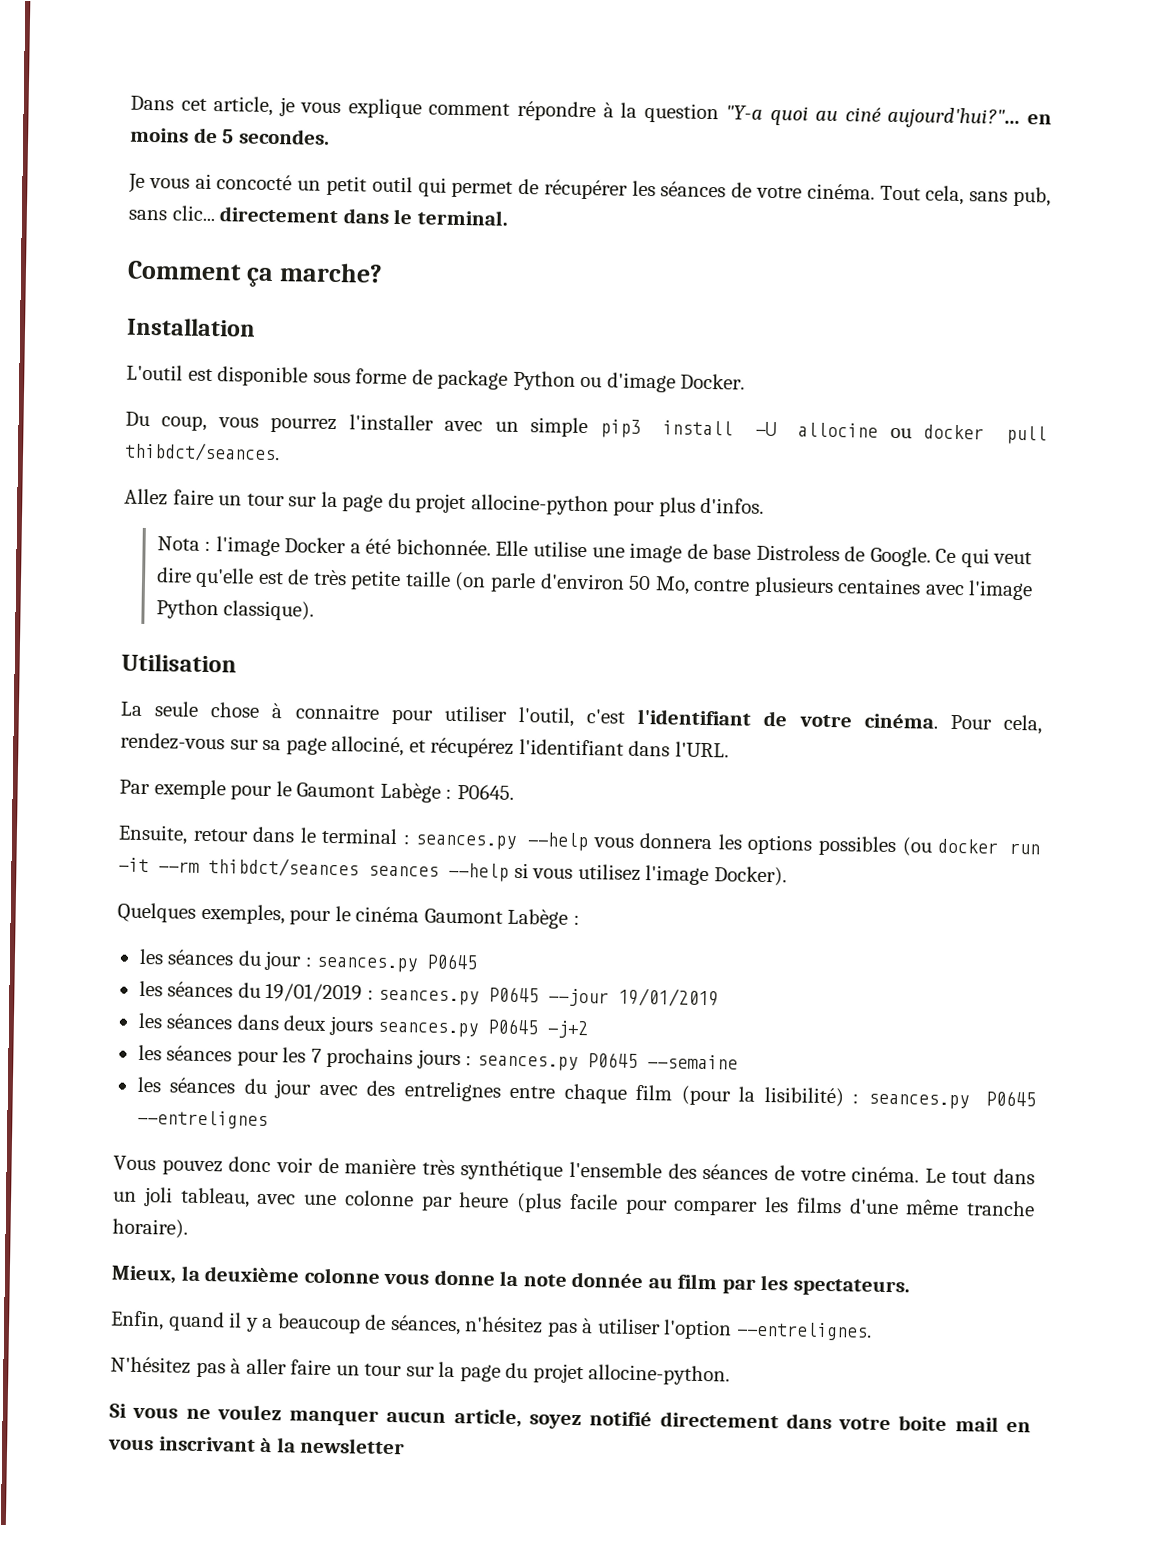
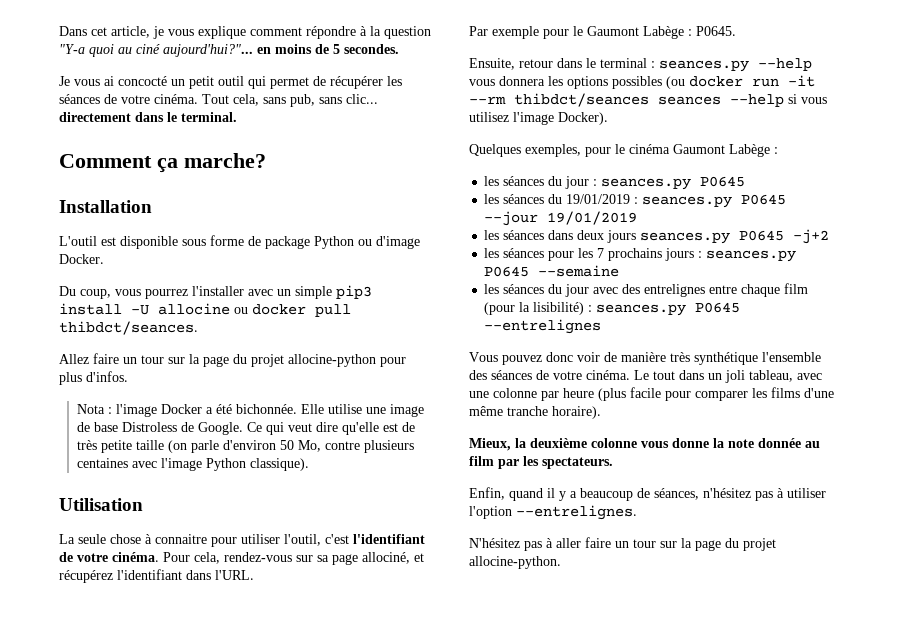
- Si vous ne voulez manquer aucun article, soyez notifié directement dans votre boite mail en vous inscrivant à la newsletter

